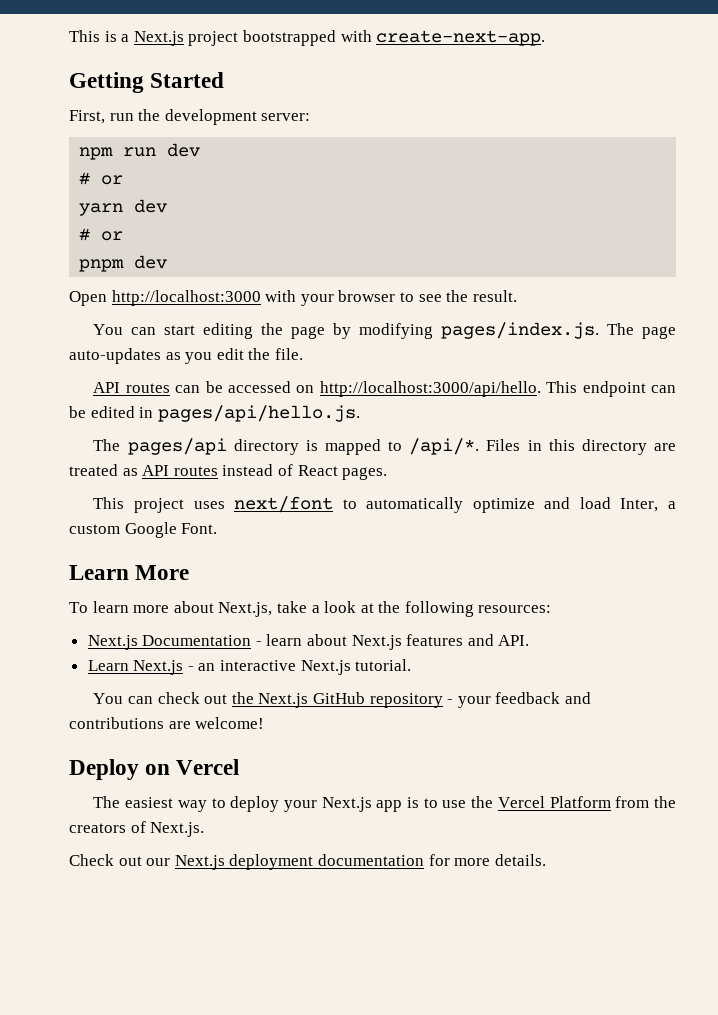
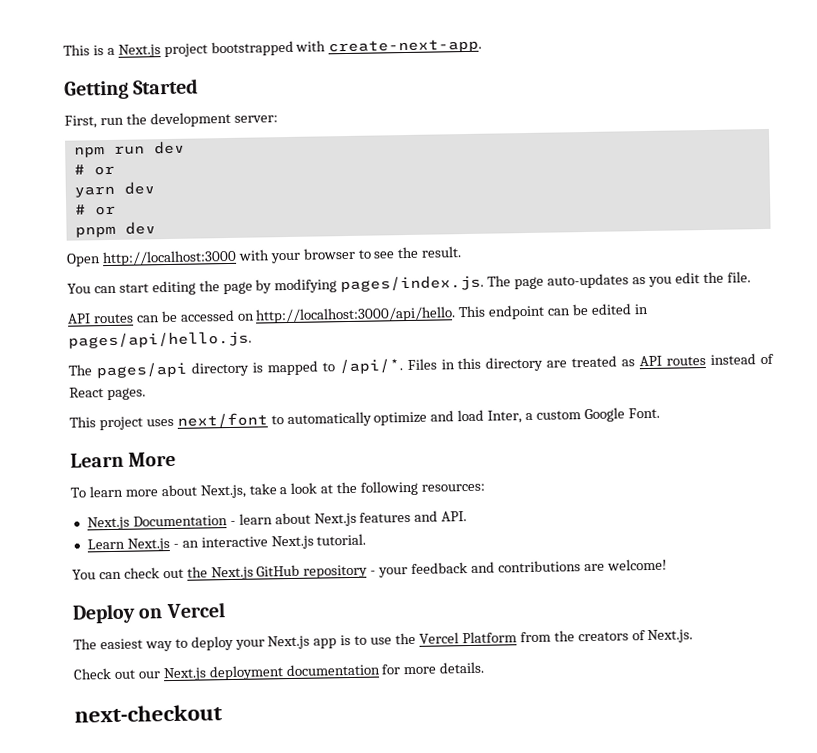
+ next-checkout

